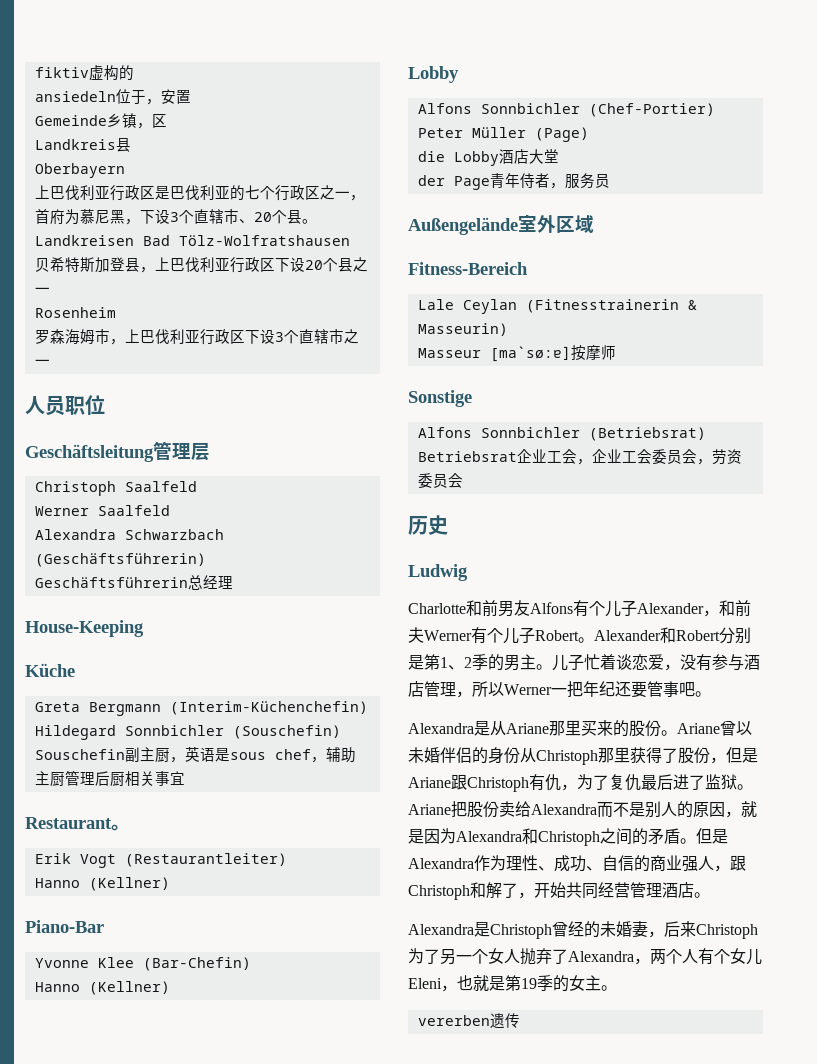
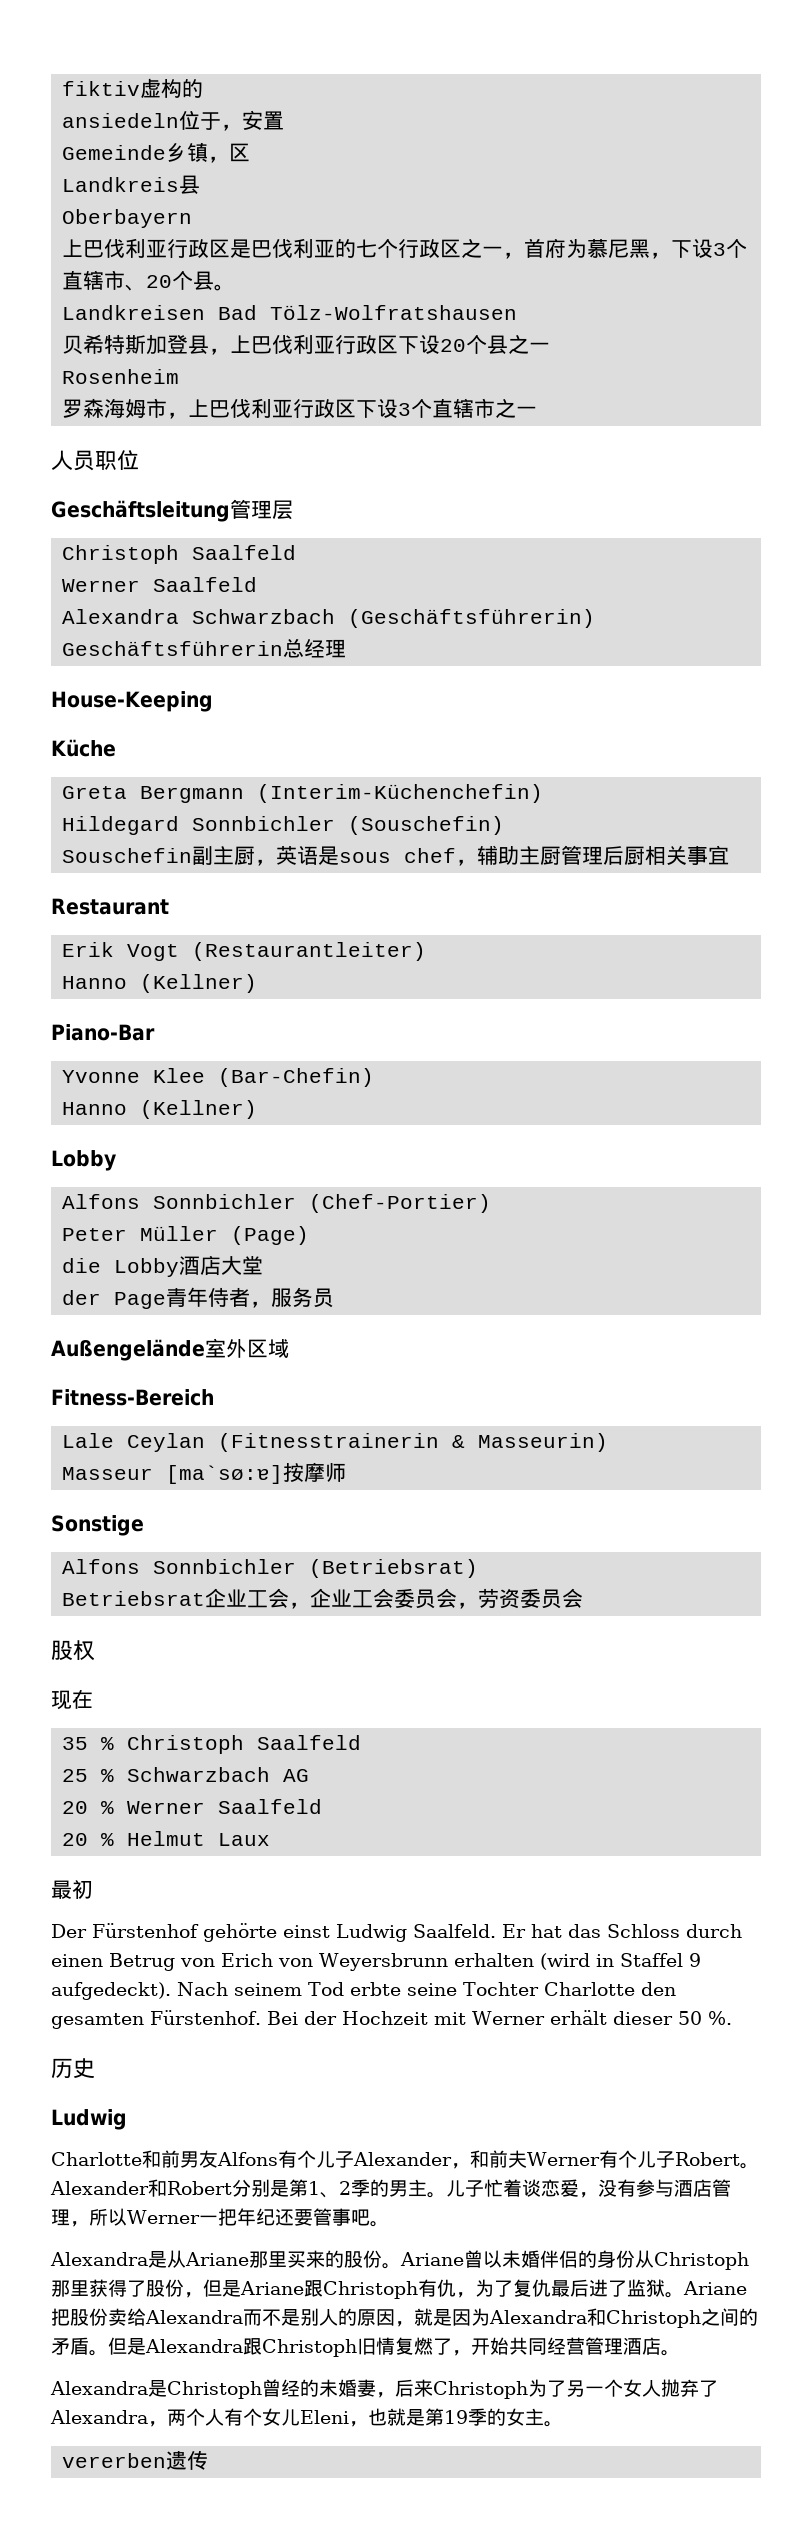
- Restaurant。
+ Restaurant
+ 股权
+ 现在
+ 35 % Christoph Saalfeld
+ 25 % Schwarzbach AG
+ 20 % Werner Saalfeld
+ 20 % Helmut Laux
+ 最初
+ Der Fürstenhof gehörte einst Ludwig Saalfeld. Er hat das Schloss durch einen Betrug von Erich von Weyersbrunn erhalten (wird in Staffel 9 aufgedeckt). Nach seinem Tod erbte seine Tochter Charlotte den gesamten Fürstenhof. Bei der Hochzeit mit Werner erhält dieser 50 %.
- 但是Alexandra作为理性、成功、自信的商业强人，跟Christoph和解了，开始共同经营管理酒店。
+ 但是Alexandra跟Christoph旧情复燃了，开始共同经营管理酒店。

